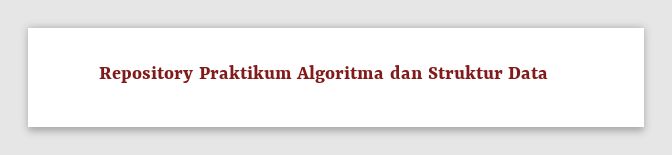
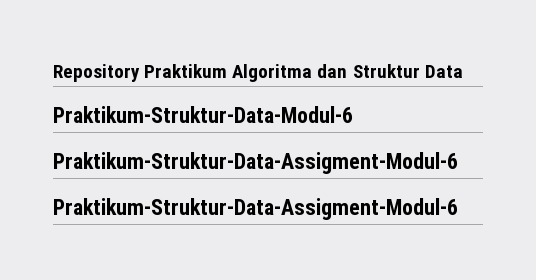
+ Praktikum-Struktur-Data-Modul-6
+ Praktikum-Struktur-Data-Assigment-Modul-6
+ Praktikum-Struktur-Data-Assigment-Modul-6

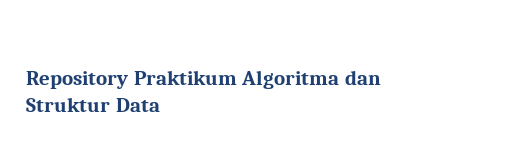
- Praktikum-Struktur-Data-Modul-6
- Praktikum-Struktur-Data-Assigment-Modul-6
- Praktikum-Struktur-Data-Assigment-Modul-6

